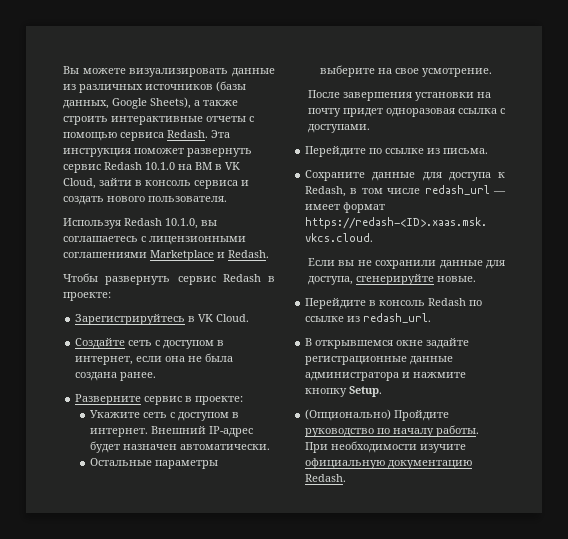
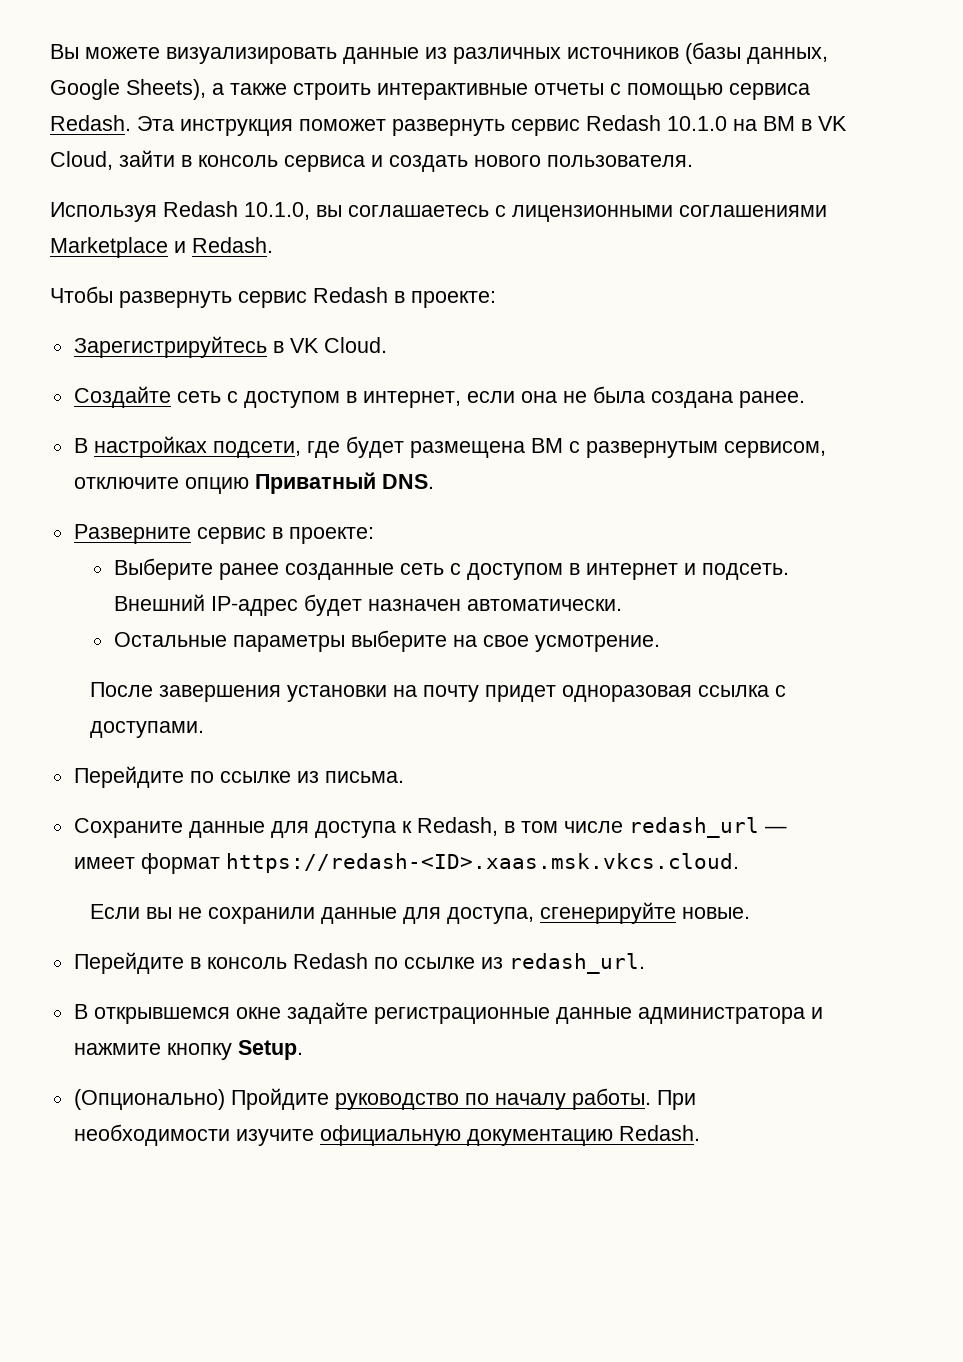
+ В настройках подсети, где будет размещена ВМ с развернутым сервисом, отключите опцию Приватный DNS.
- Укажите сеть с доступом в интернет.
+ Выберите ранее созданные сеть с доступом в интернет и подсеть.

